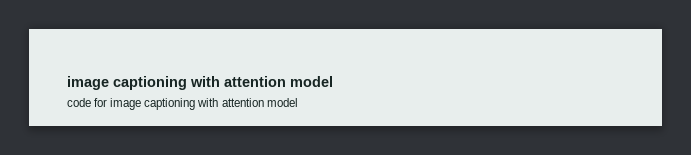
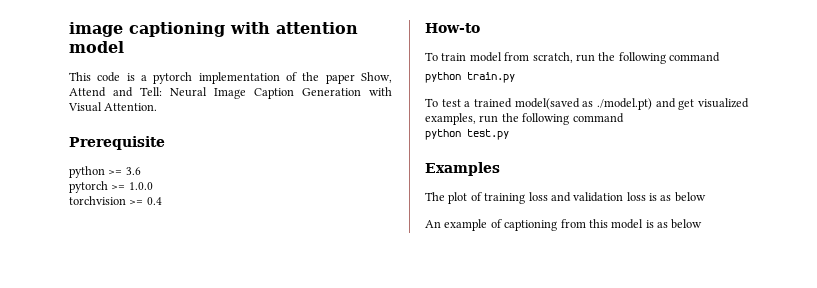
- code for image captioning with attention model
+ This code is a pytorch implementation of the paper Show, Attend and Tell: Neural Image Caption Generation with Visual Attention.
+ Prerequisite
+ python >= 3.6
+ pytorch >= 1.0.0
+ torchvision >= 0.4
+ How-to
+ To train model from scratch, run the following command
+ python train.py
+ To test a trained model(saved as ./model.pt) and get visualized examples, run the following command
+ python test.py
+ Examples
+ The plot of training loss and validation loss is as below
+ An example of captioning from this model is as below

